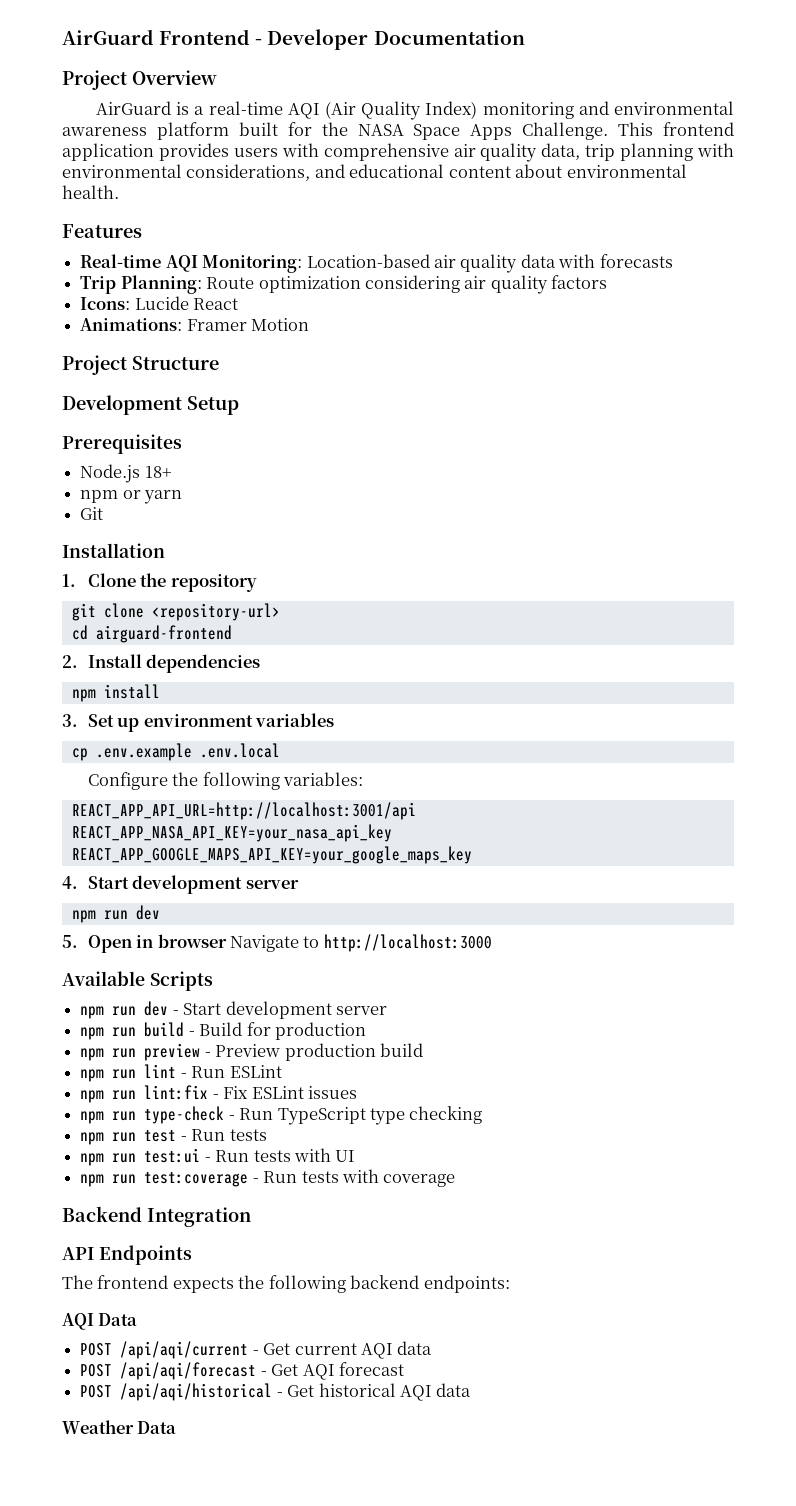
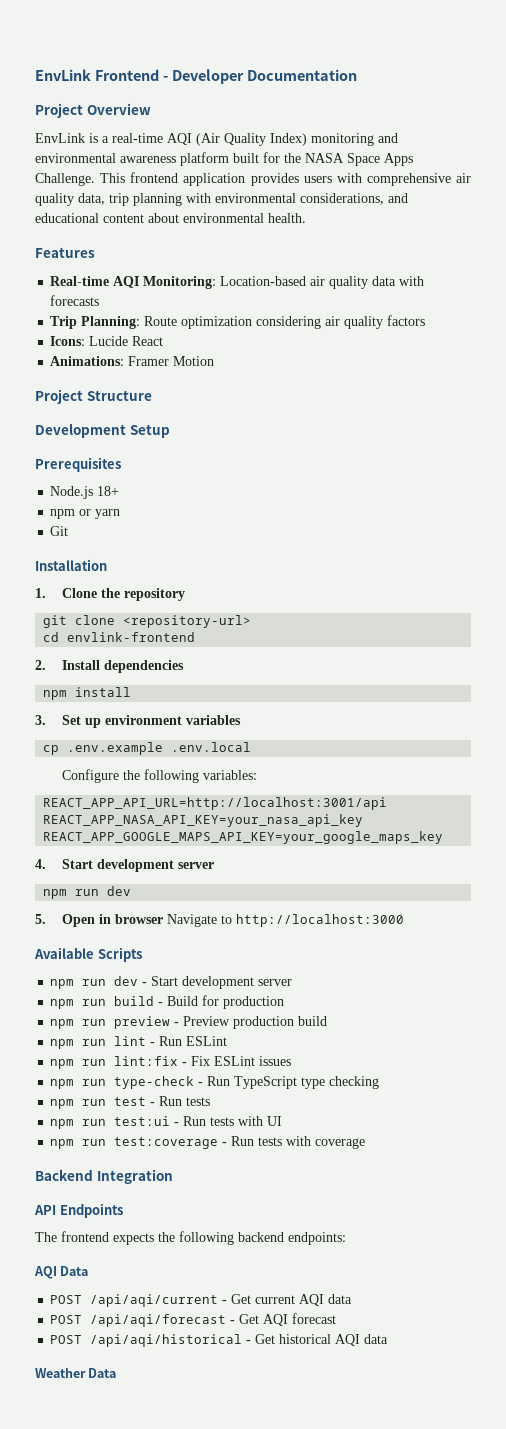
- AirGuard Frontend - Developer Documentation
+ EnvLink Frontend - Developer Documentation
- AirGuard is a real-time AQI (Air Quality Index) monitoring and environmental awareness platform built for the NASA Space Apps Challenge.
+ EnvLink is a real-time AQI (Air Quality Index) monitoring and environmental awareness platform built for the NASA Space Apps Challenge.
- cd airguard-frontend
+ cd envlink-frontend

